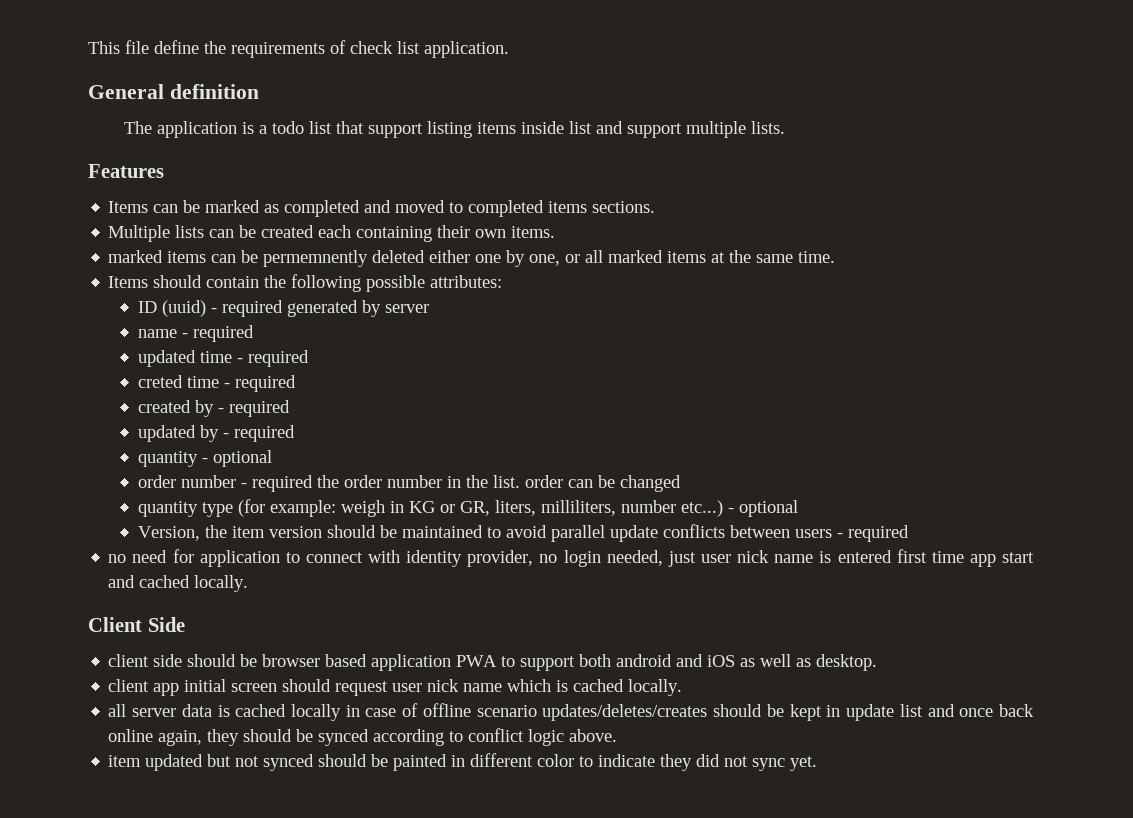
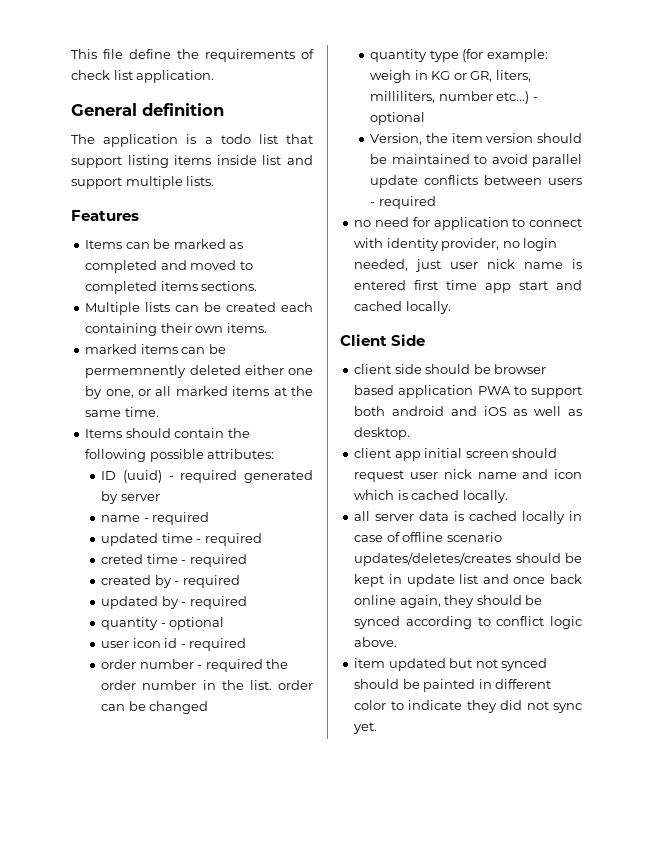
+ user icon id - required
- client app initial screen should request user nick name which is cached locally.
+ client app initial screen should request user nick name and icon which is cached locally.

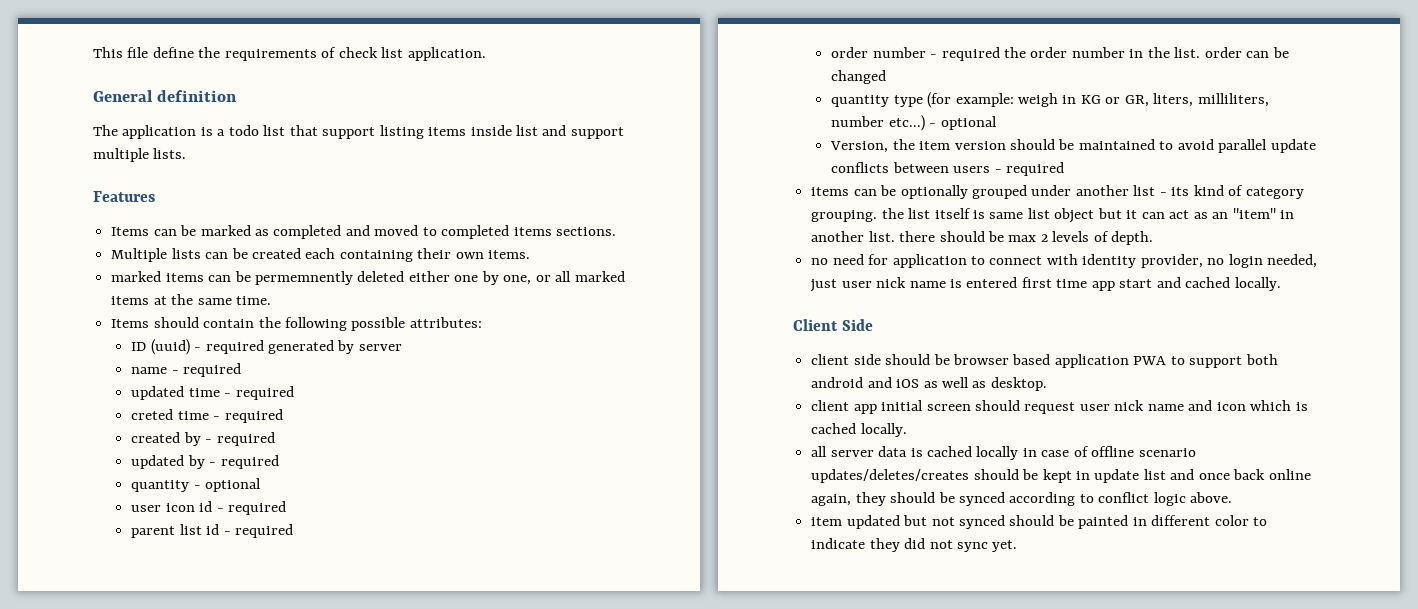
+ parent list id - required
+ items can be optionally grouped under another list - its kind of category grouping. the list itself is same list object but it can act as an "item" in another list. there should be max 2 levels of depth.

